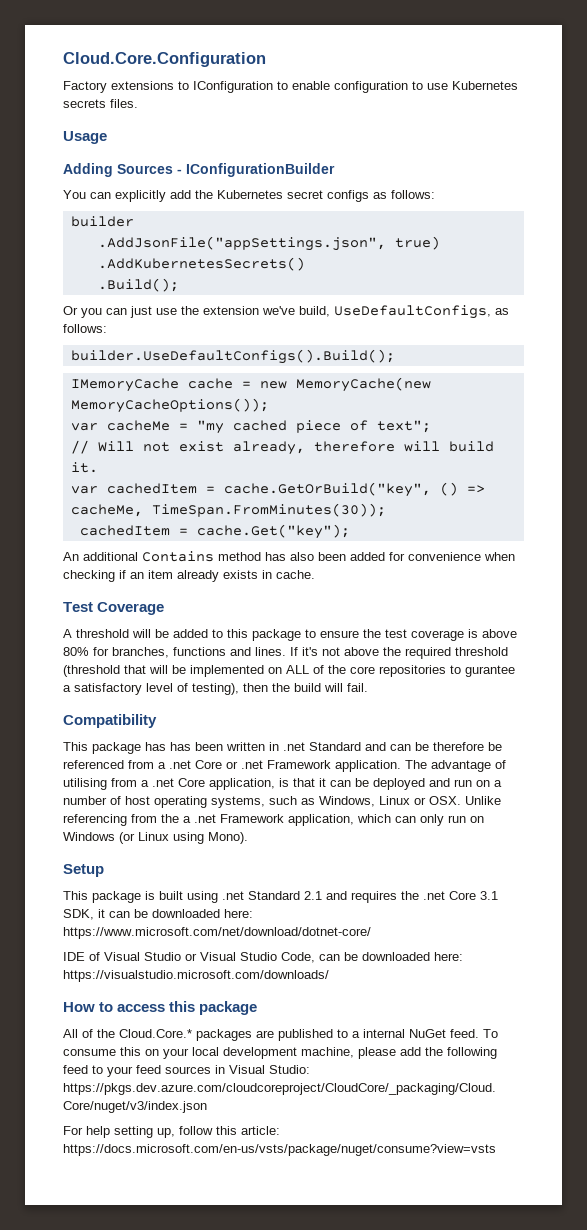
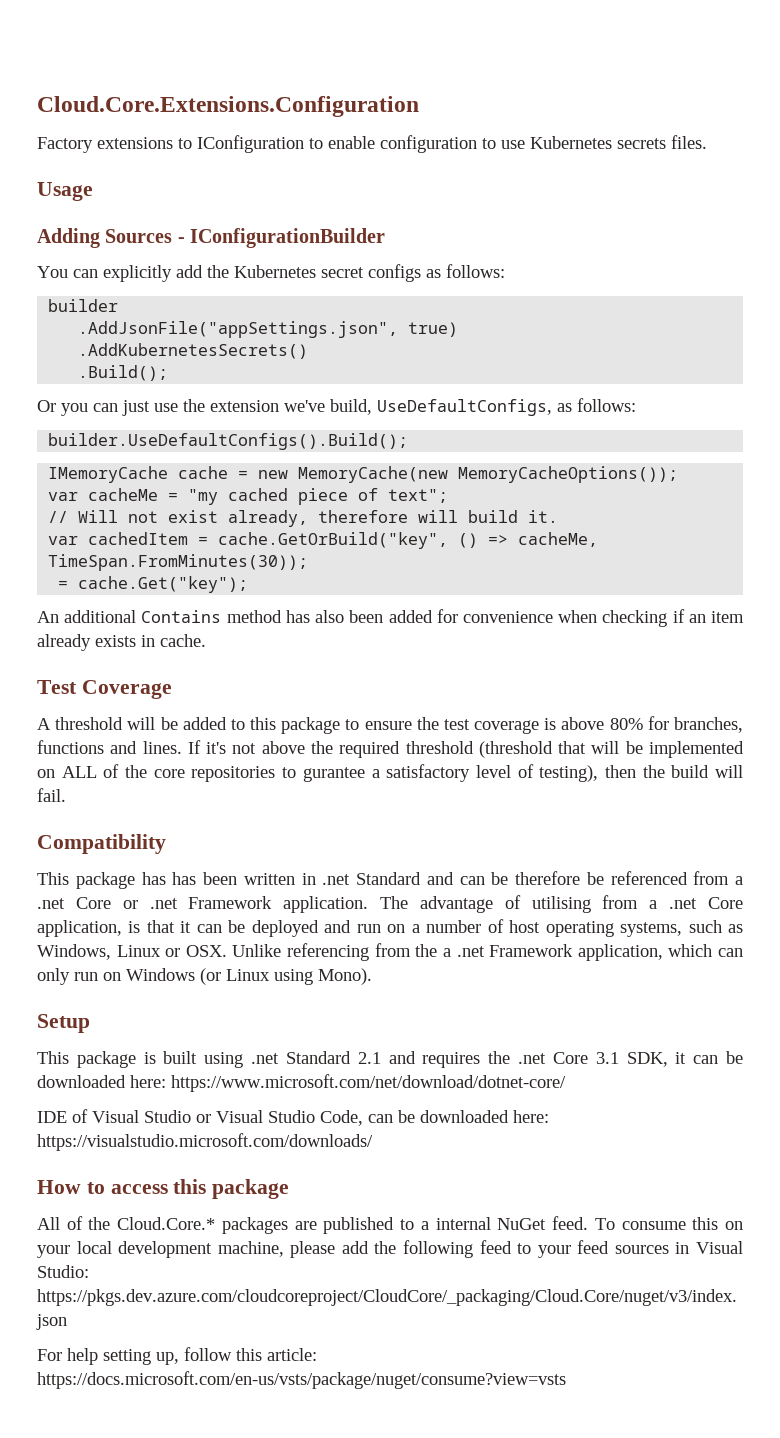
- Cloud.Core.Configuration
+ Cloud.Core.Extensions.Configuration
- cachedItem = cache.Get("key");
+ = cache.Get("key");

